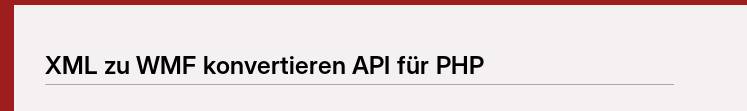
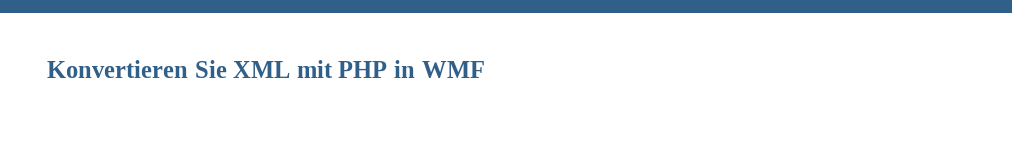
- XML zu WMF konvertieren API für PHP
+ Konvertieren Sie XML mit PHP in WMF

